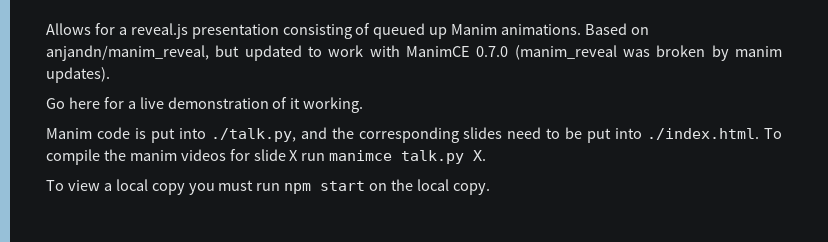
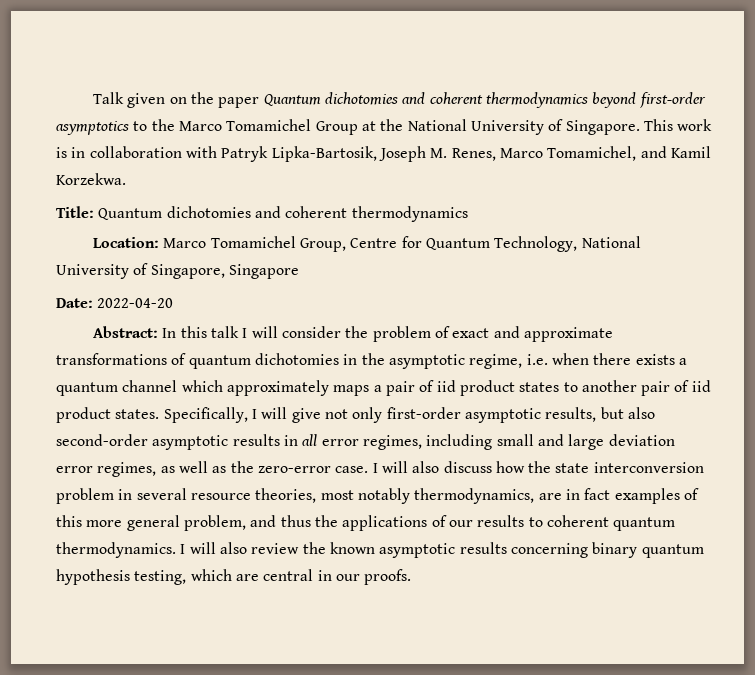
- Allows for a reveal.js presentation consisting of queued up Manim animations. Based on anjandn/manim_reveal, but updated to work with ManimCE 0.7.0 (manim_reveal was broken by manim updates).
- Go here for a live demonstration of it working.
- Manim code is put into ./talk.py, and the corresponding slides need to be put into ./index.html. To compile the manim videos for slide X run manimce talk.py X.
- To view a local copy you must run npm start on the local copy.
+ Talk given on the paper Quantum dichotomies and coherent thermodynamics beyond first-order asymptotics to the Marco Tomamichel Group at the National University of Singapore. This work is in collaboration with Patryk Lipka-Bartosik, Joseph M. Renes, Marco Tomamichel, and Kamil Korzekwa.
+ Title: Quantum dichotomies and coherent thermodynamics
+ Location: Marco Tomamichel Group, Centre for Quantum Technology, National University of Singapore, Singapore
+ Date: 2022-04-20
+ Abstract: In this talk I will consider the problem of exact and approximate transformations of quantum dichotomies in the asymptotic regime, i.e. when there exists a quantum channel which approximately maps a pair of iid product states to another pair of iid product states. Specifically, I will give not only first-order asymptotic results, but also second-order asymptotic results in all error regimes, including small and large deviation error regimes, as well as the zero-error case. I will also discuss how the state interconversion problem in several resource theories, most notably thermodynamics, are in fact examples of this more general problem, and thus the applications of our results to coherent quantum thermodynamics. I will also review the known asymptotic results concerning binary quantum hypothesis testing, which are central in our proofs.

